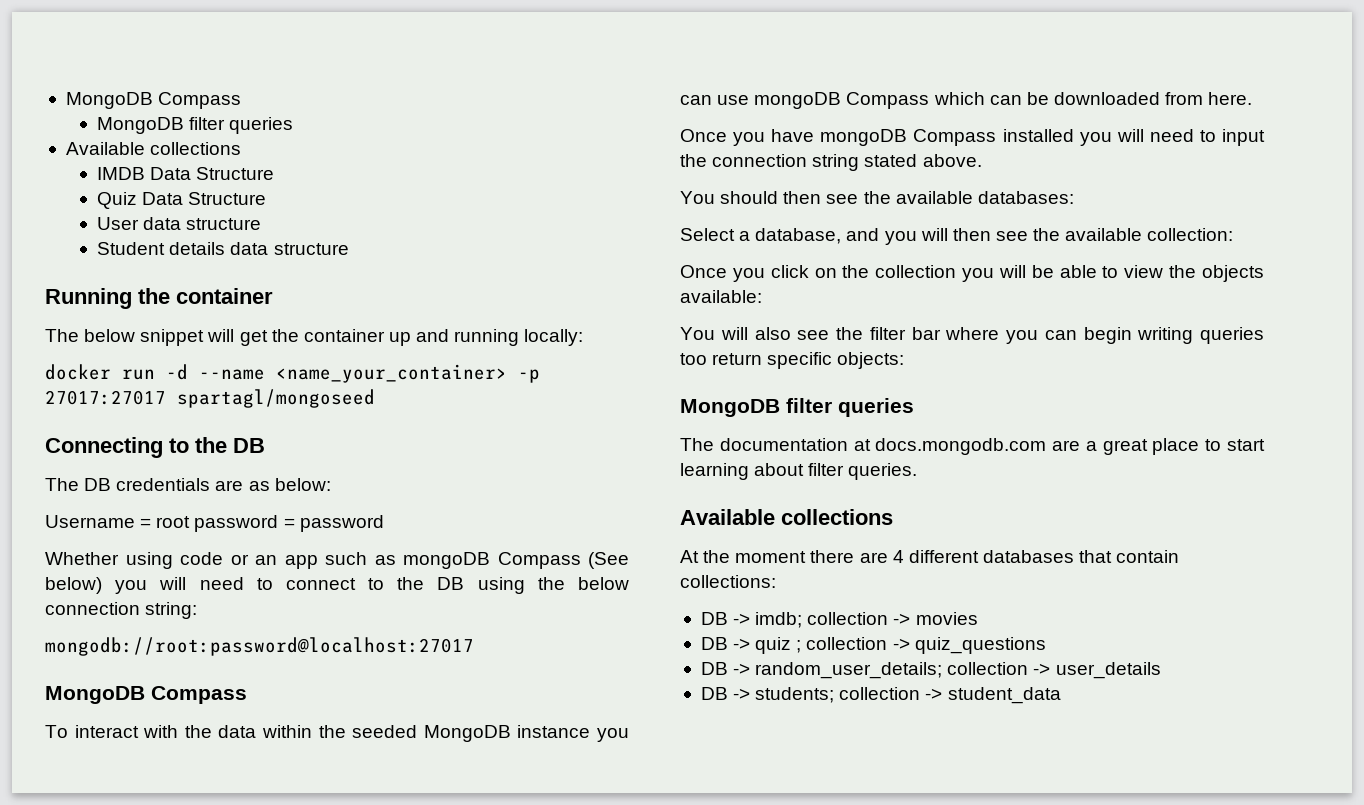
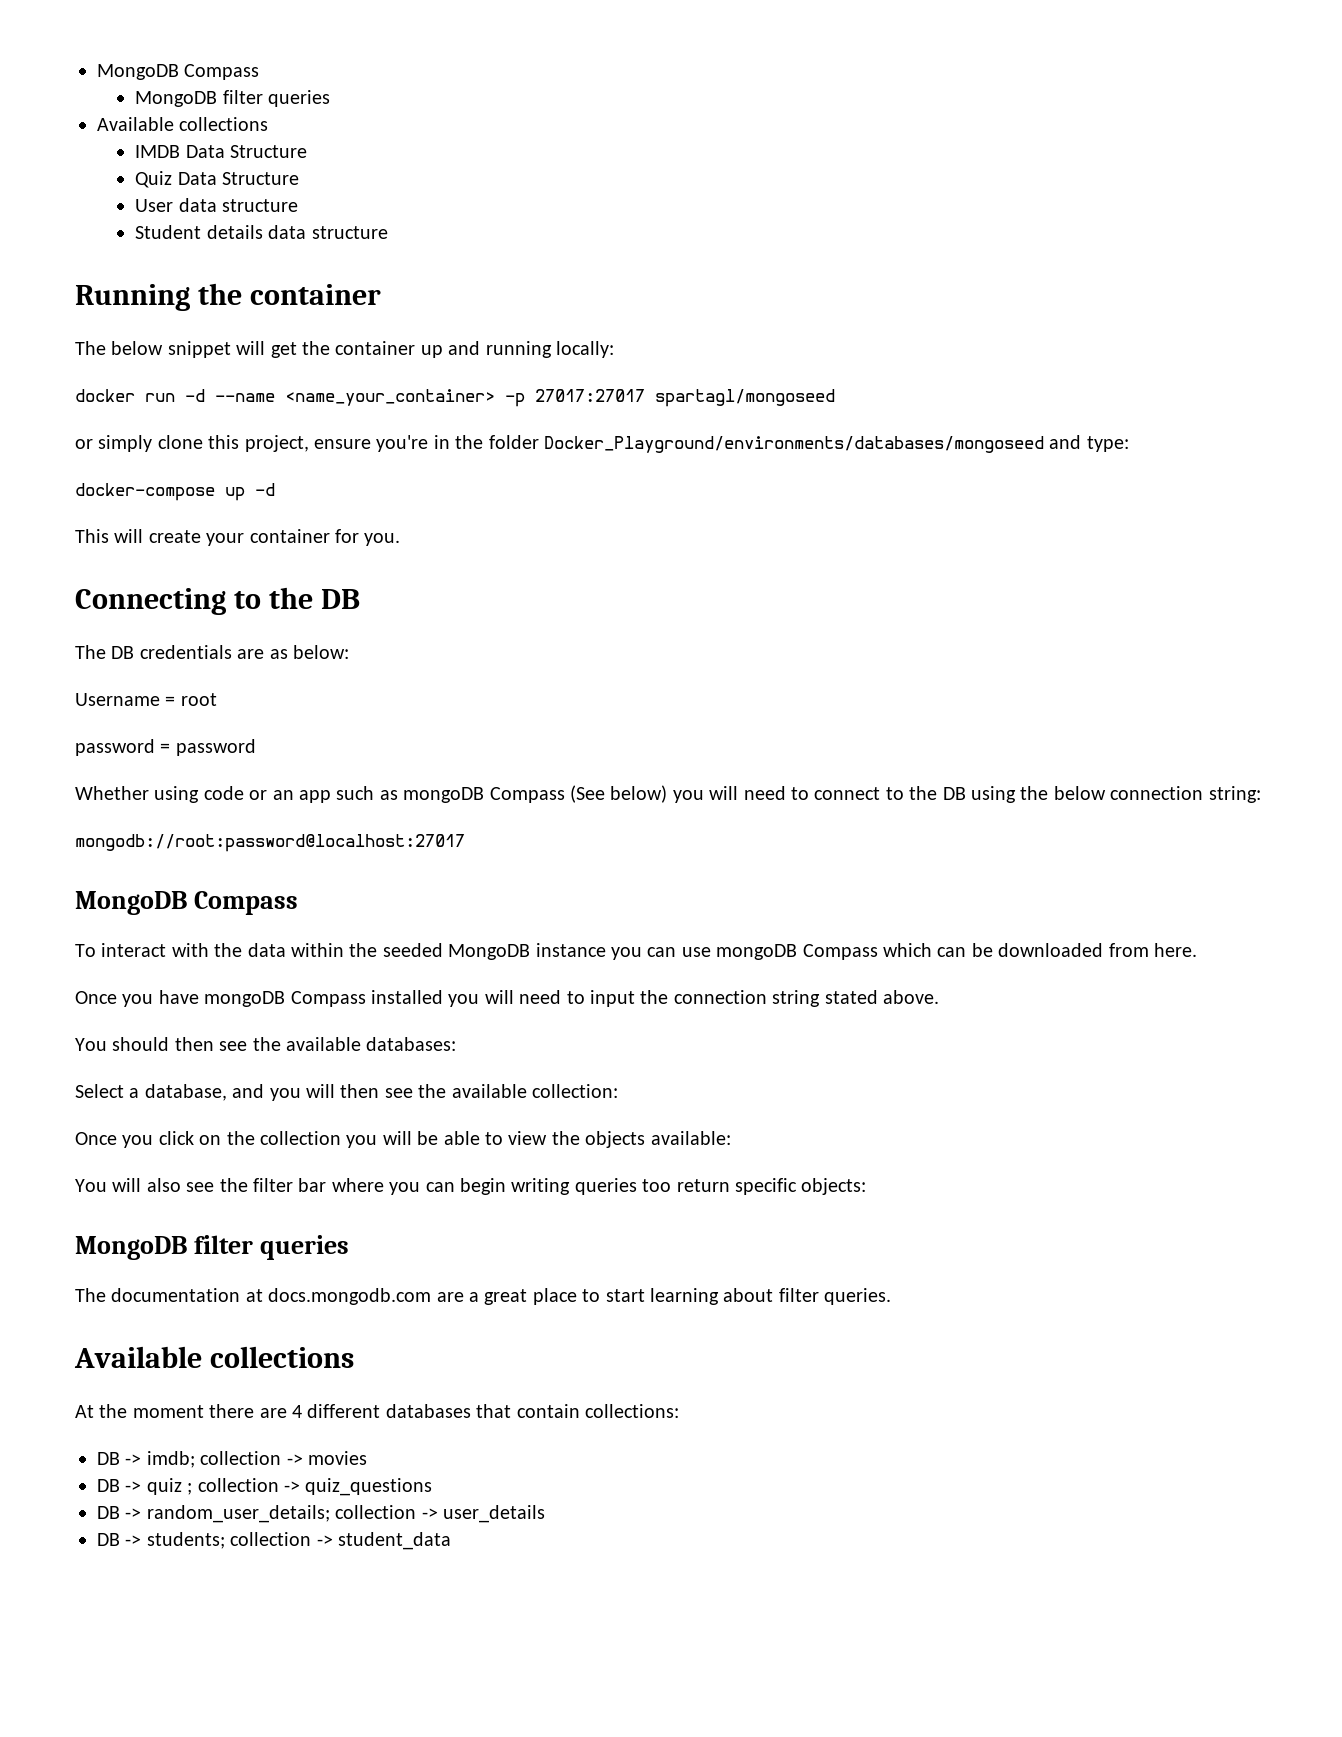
+ or simply clone this project, ensure you're in the folder Docker_Playground/environments/databases/mongoseed and type:
+ docker-compose up -d
+ This will create your container for you.
- Username = root password = password
+ Username = root
+ password = password

